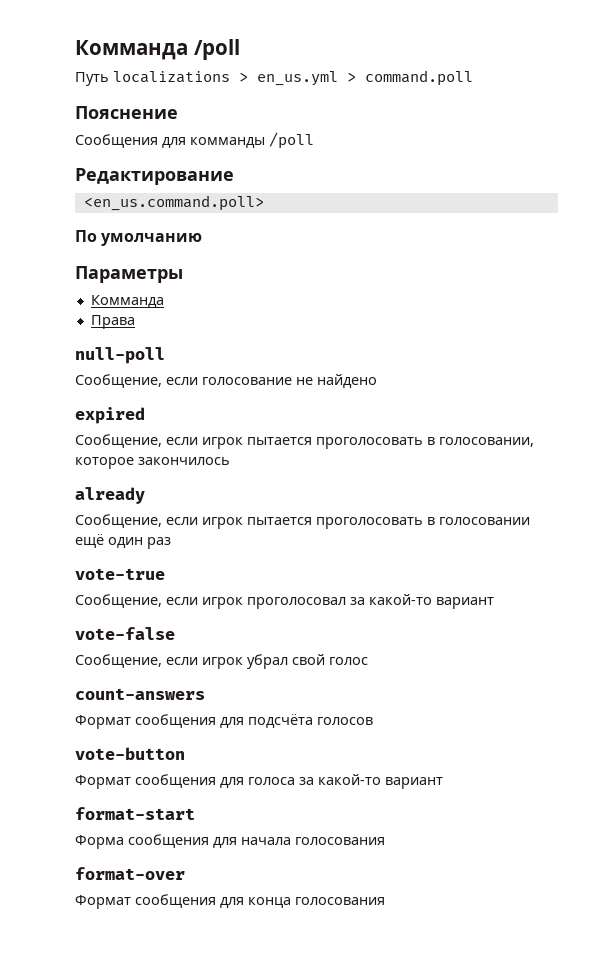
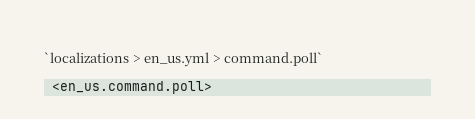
- Комманда /poll
- Путь localizations > en_us.yml > command.poll
- Пояснение
- Сообщения для комманды /poll
- Редактирование
+ `localizations > en_us.yml > command.poll`
  <en_us.command.poll>
- По умолчанию
- Параметры
- Комманда
- Права
- null-poll
- Сообщение, если голосование не найдено
- expired
- Сообщение, если игрок пытается проголосовать в голосовании, которое закончилось
- already
- Сообщение, если игрок пытается проголосовать в голосовании ещё один раз
- vote-true
- Сообщение, если игрок проголосовал за какой-то вариант
- vote-false
- Сообщение, если игрок убрал свой голос
- count-answers
- Формат сообщения для подсчёта голосов
- vote-button
- Формат сообщения для голоса за какой-то вариант
- format-start
- Форма сообщения для начала голосования
- format-over
- Формат сообщения для конца голосования

